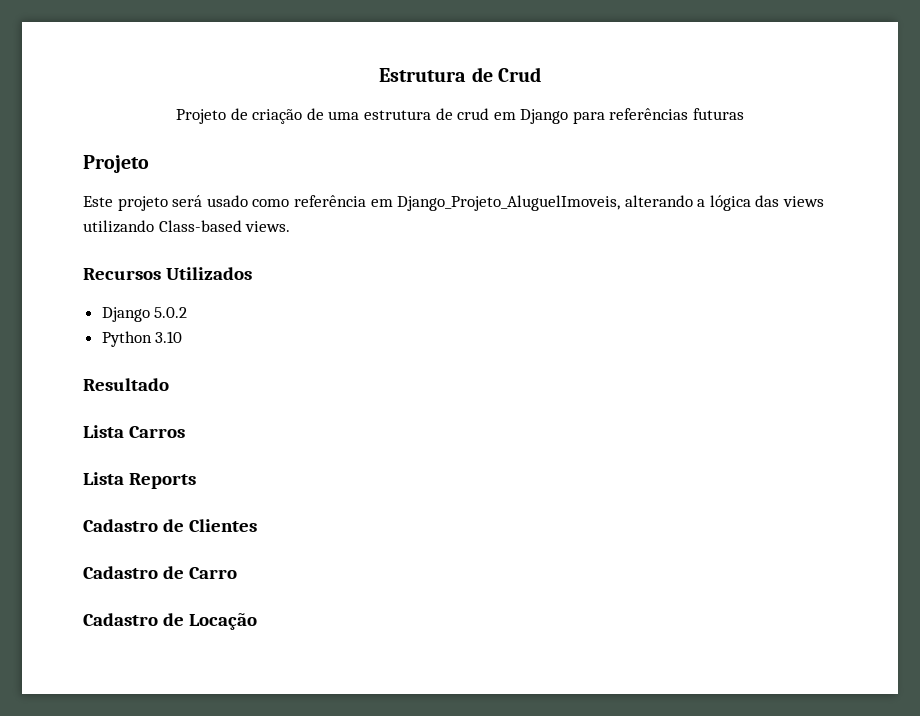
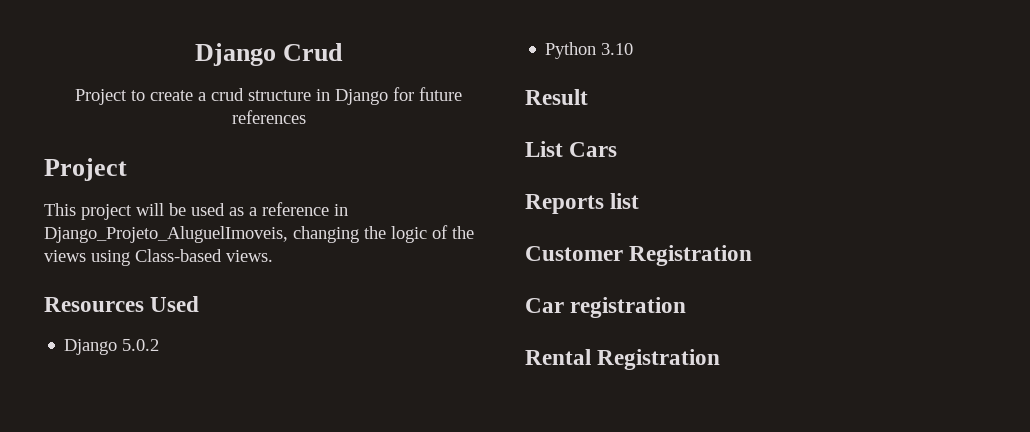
- Estrutura de Crud
+ Django Crud
- Projeto de criação de uma estrutura de crud em Django para referências futuras
- Projeto
- Este projeto será usado como referência em Django_Projeto_AluguelImoveis, alterando a lógica das views utilizando Class-based views.
+ Project to create a crud structure in Django for future references
+ Project
+ This project will be used as a reference in Django_Projeto_AluguelImoveis, changing the logic of the views using Class-based views.
- Recursos Utilizados
+ Resources Used
- Resultado
- Lista Carros
- Lista Reports
- Cadastro de Clientes
- Cadastro de Carro
- Cadastro de Locação
+ Result
+ List Cars
+ Reports list
+ Customer Registration
+ Car registration
+ Rental Registration

